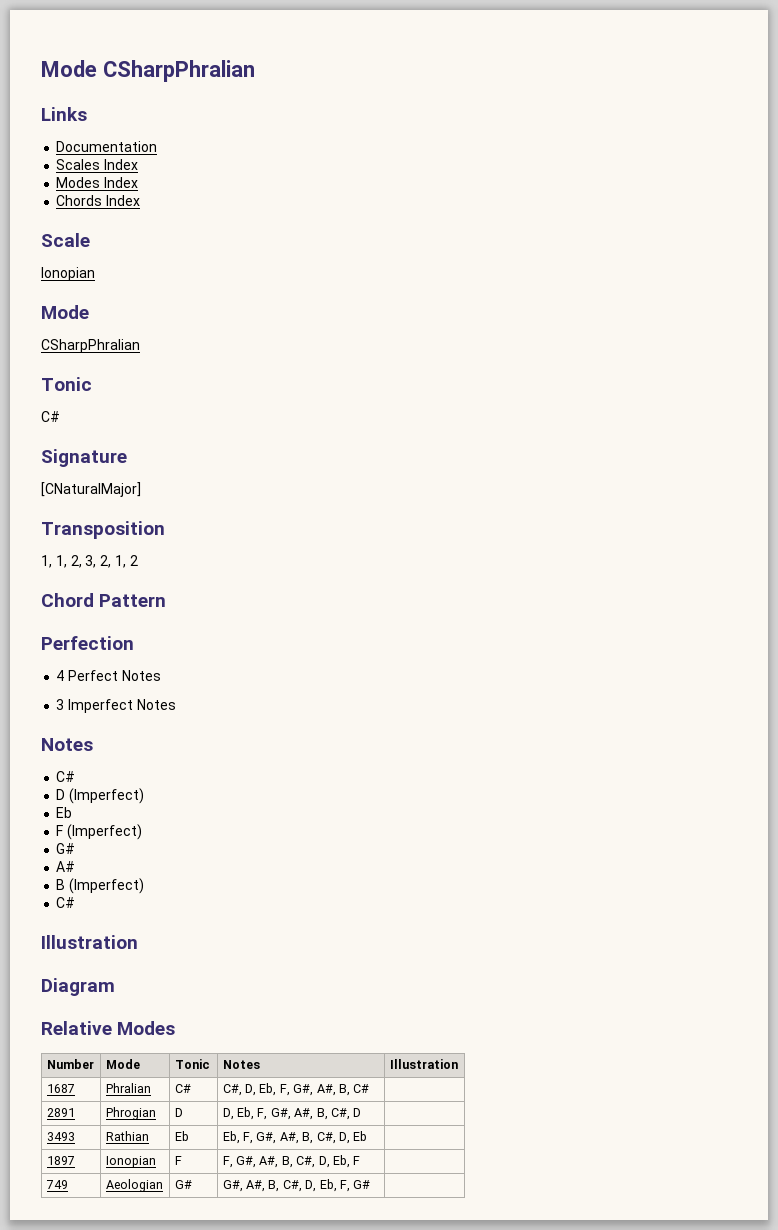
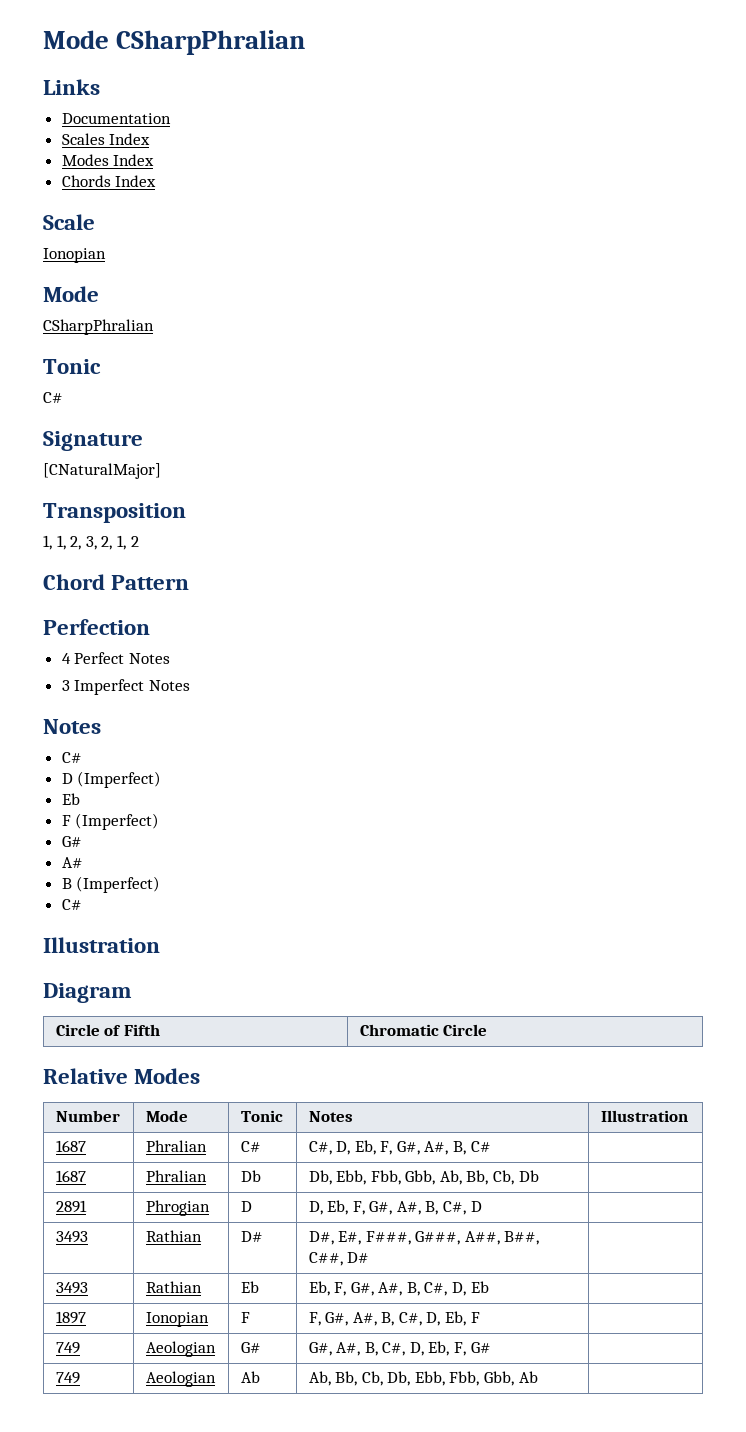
+ Circle of Fifth | Chromatic Circle
+ 1687 | Phralian | Db | Db, Ebb, Fbb, Gbb, Ab, Bb, Cb, Db |
+ 3493 | Rathian | D# | D#, E#, F###, G###, A##, B##, C##, D# |
+ 749 | Aeologian | Ab | Ab, Bb, Cb, Db, Ebb, Fbb, Gbb, Ab |

